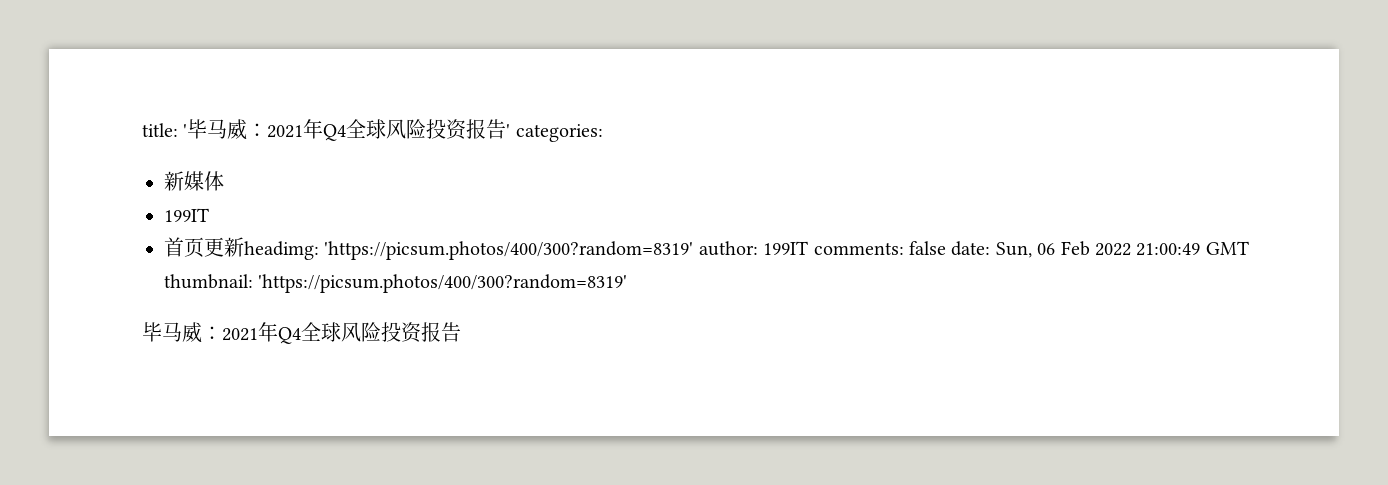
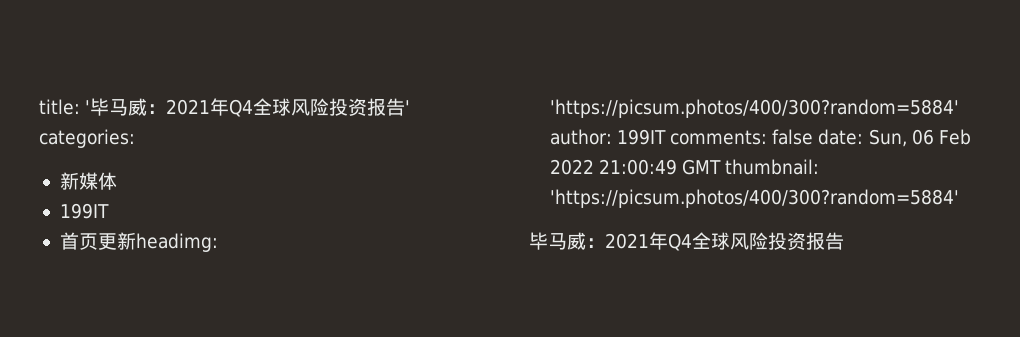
- 首页更新headimg: 'https://picsum.photos/400/300?random=8319' author: 199IT comments: false date: Sun, 06 Feb 2022 21:00:49 GMT thumbnail: 'https://picsum.photos/400/300?random=8319'
+ 首页更新headimg: 'https://picsum.photos/400/300?random=5884' author: 199IT comments: false date: Sun, 06 Feb 2022 21:00:49 GMT thumbnail: 'https://picsum.photos/400/300?random=5884'

